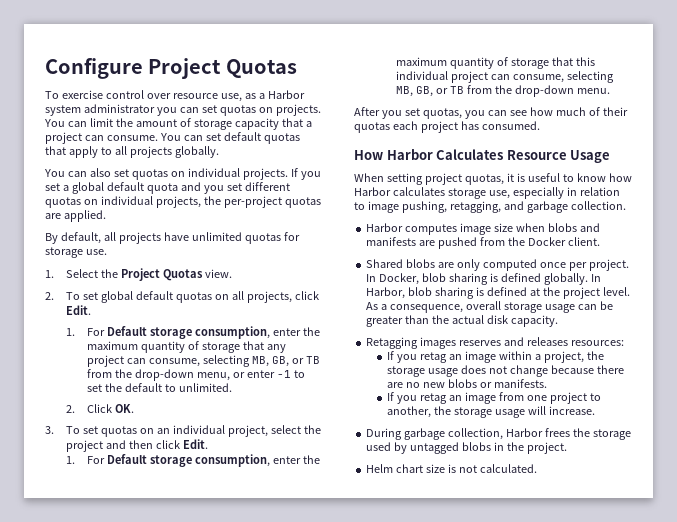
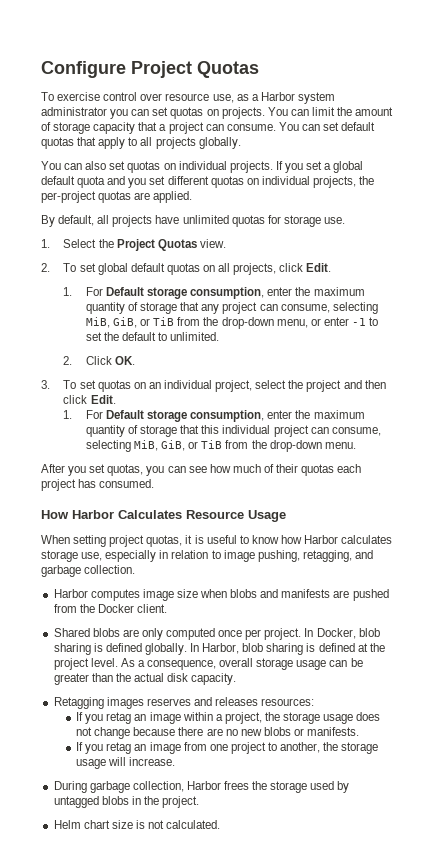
- 1. For Default storage consumption, enter the maximum quantity of storage that any project can consume, selecting MB, GB, or TB from the drop-down menu, or enter -1 to set the default to unlimited.
+ 1. For Default storage consumption, enter the maximum quantity of storage that any project can consume, selecting MiB, GiB, or TiB from the drop-down menu, or enter -1 to set the default to unlimited.
- 1. For Default storage consumption, enter the maximum quantity of storage that this individual project can consume, selecting MB, GB, or TB from the drop-down menu.
+ 1. For Default storage consumption, enter the maximum quantity of storage that this individual project can consume, selecting MiB, GiB, or TiB from the drop-down menu.

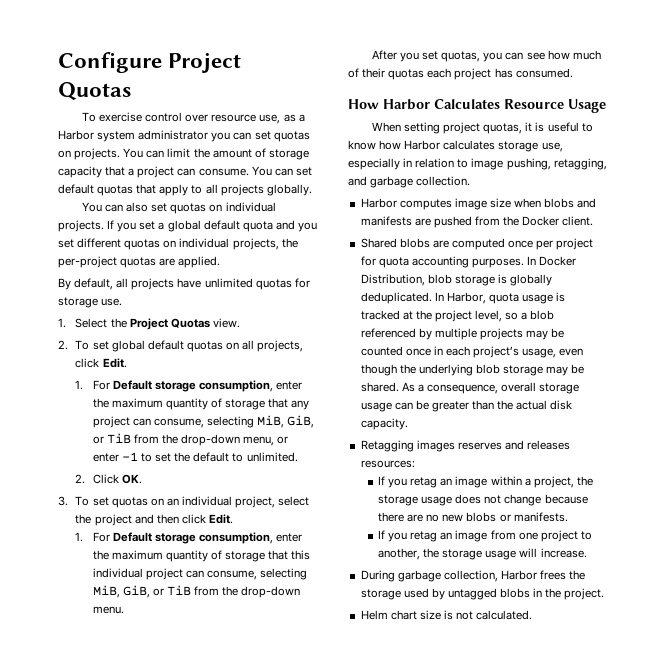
- Shared blobs are only computed once per project. In Docker, blob sharing is defined globally. In Harbor, blob sharing is defined at the project level.
+ Shared blobs are computed once per project for quota accounting purposes. In Docker Distribution, blob storage is globally deduplicated. In Harbor, quota usage is tracked at the project level, so a blob referenced by multiple projects may be counted once in each project’s usage, even though the underlying blob storage may be shared.

